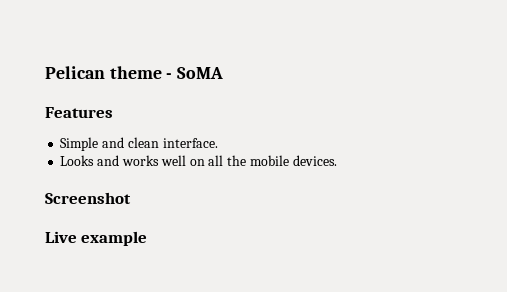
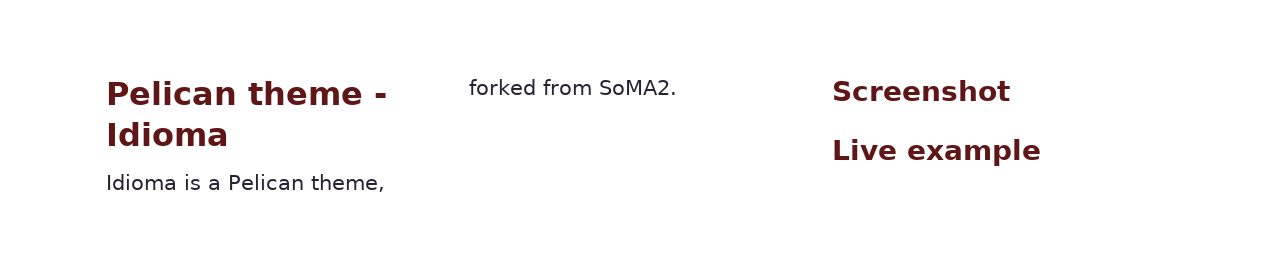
- Pelican theme - SoMA
- Features
- Simple and clean interface.
- Looks and works well on all the mobile devices.
+ Pelican theme - Idioma
+ Idioma is a Pelican theme, forked from SoMA2.

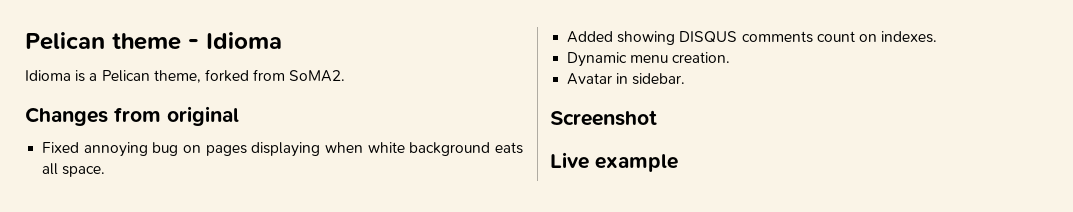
+ Changes from original
+ Fixed annoying bug on pages displaying when white background eats all space.
+ Added showing DISQUS comments count on indexes.
+ Dynamic menu creation.
+ Avatar in sidebar.

